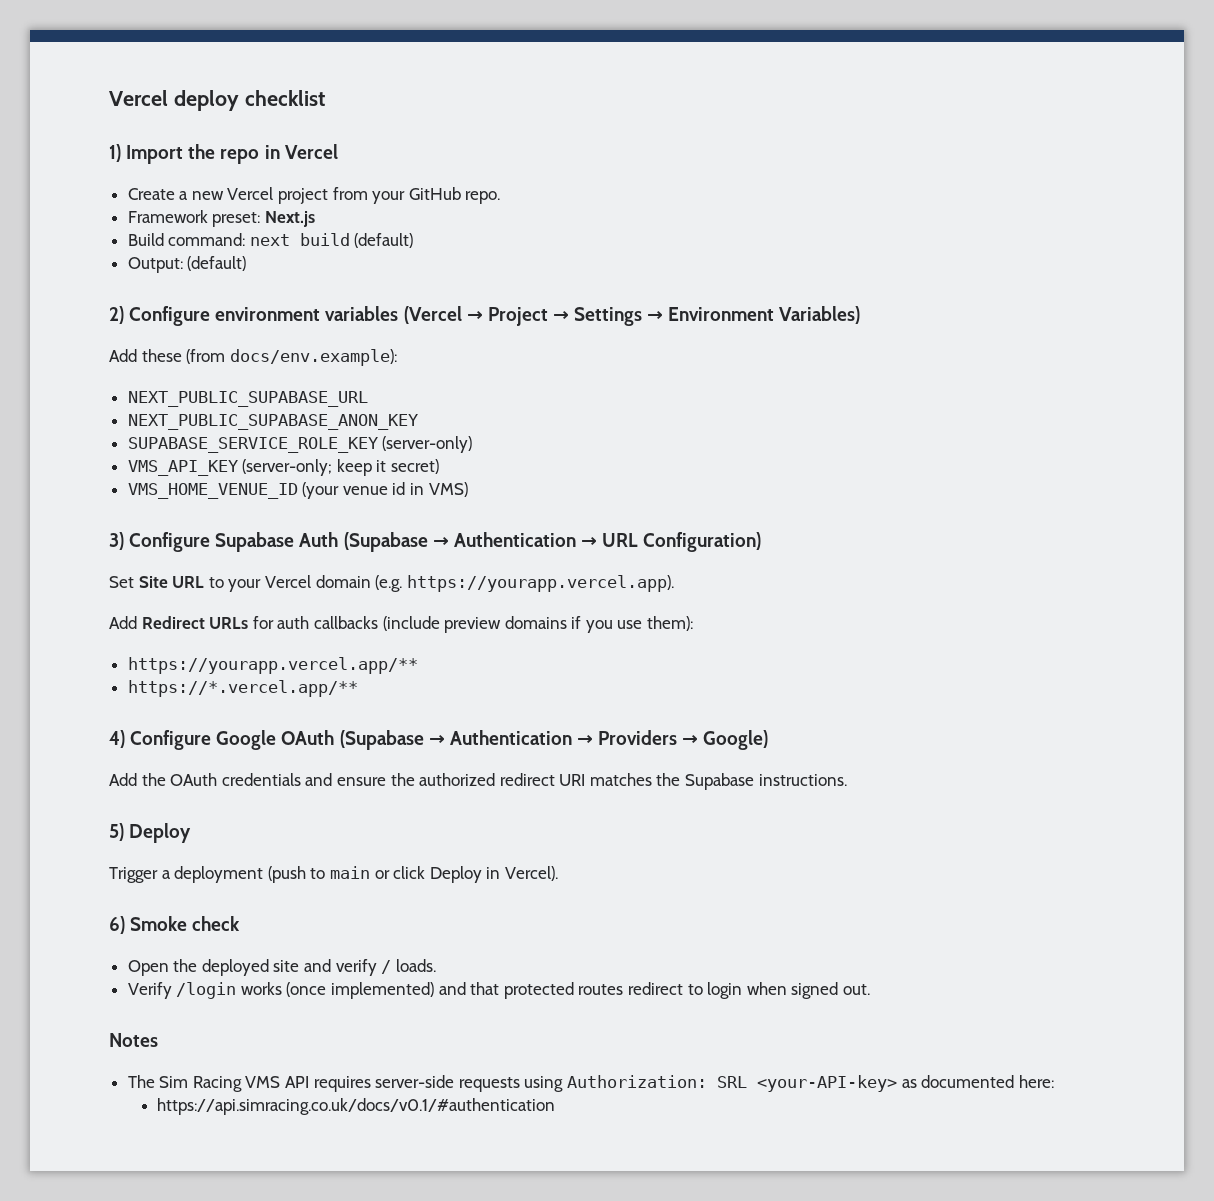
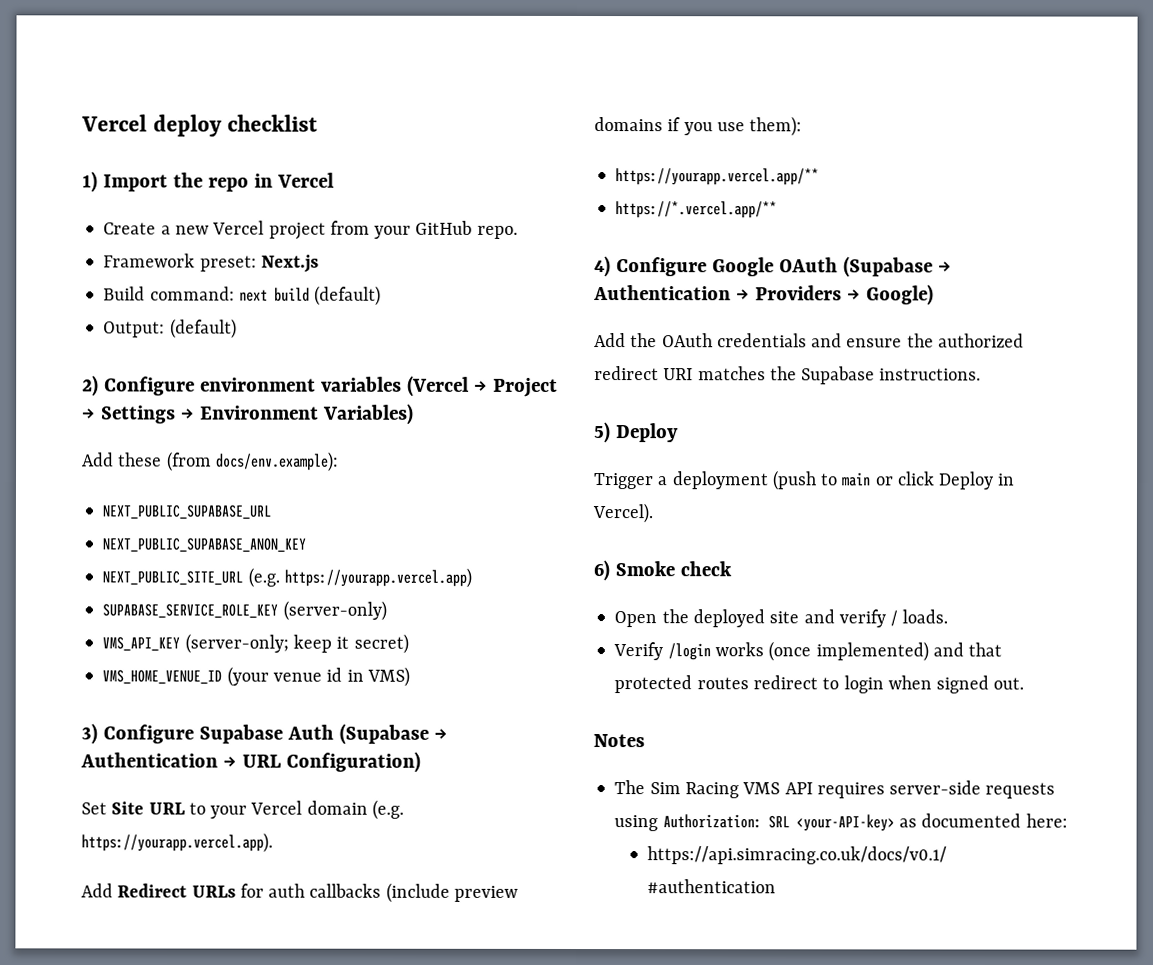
+ NEXT_PUBLIC_SITE_URL (e.g. https://yourapp.vercel.app)

